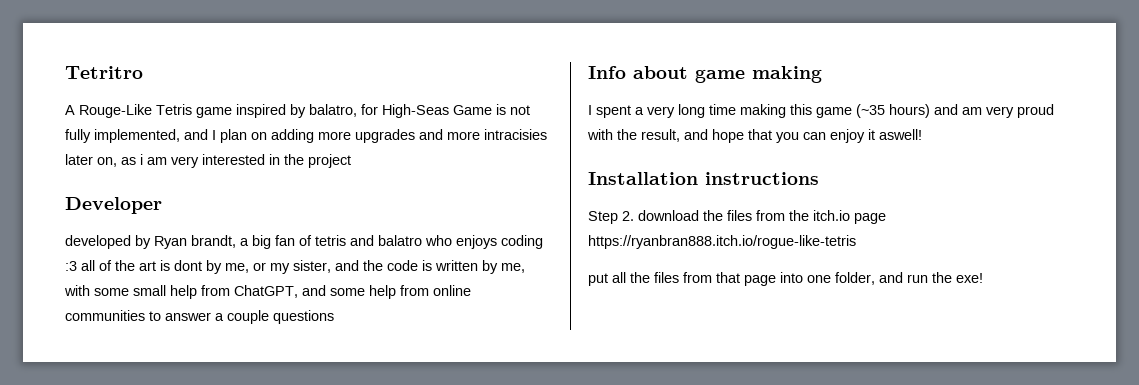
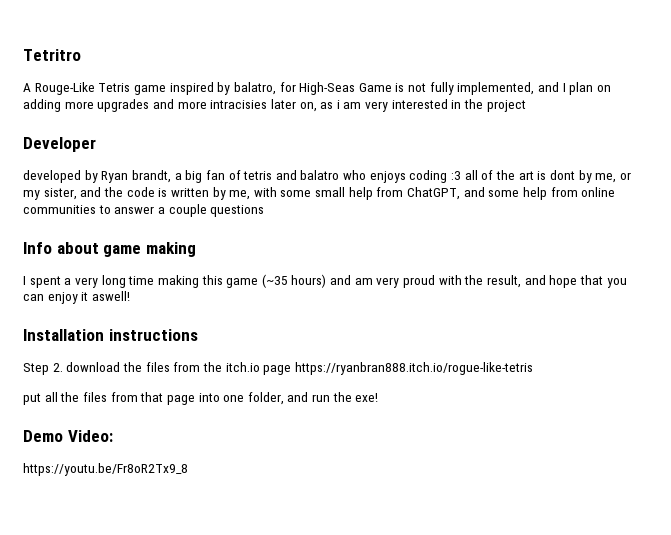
+ Demo Video:
+ https://youtu.be/Fr8oR2Tx9_8

